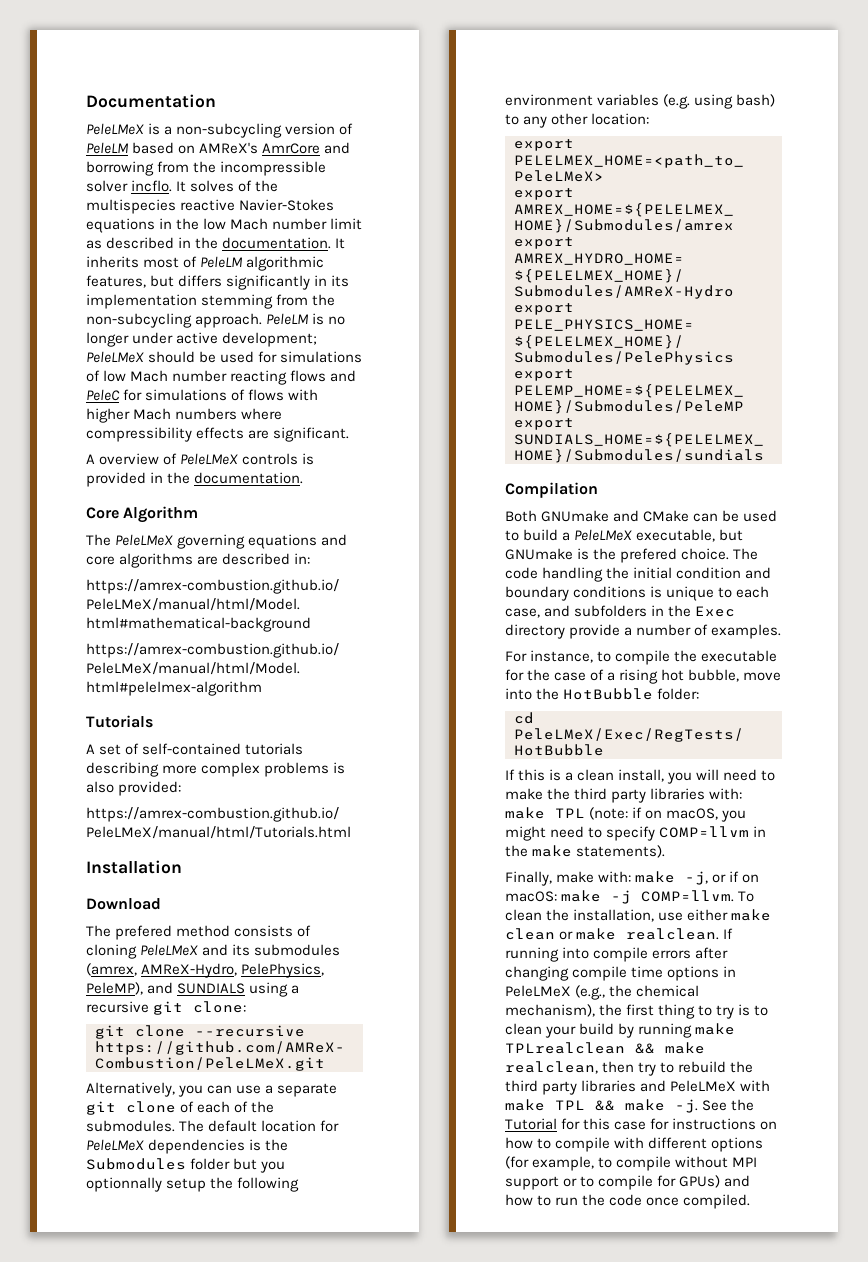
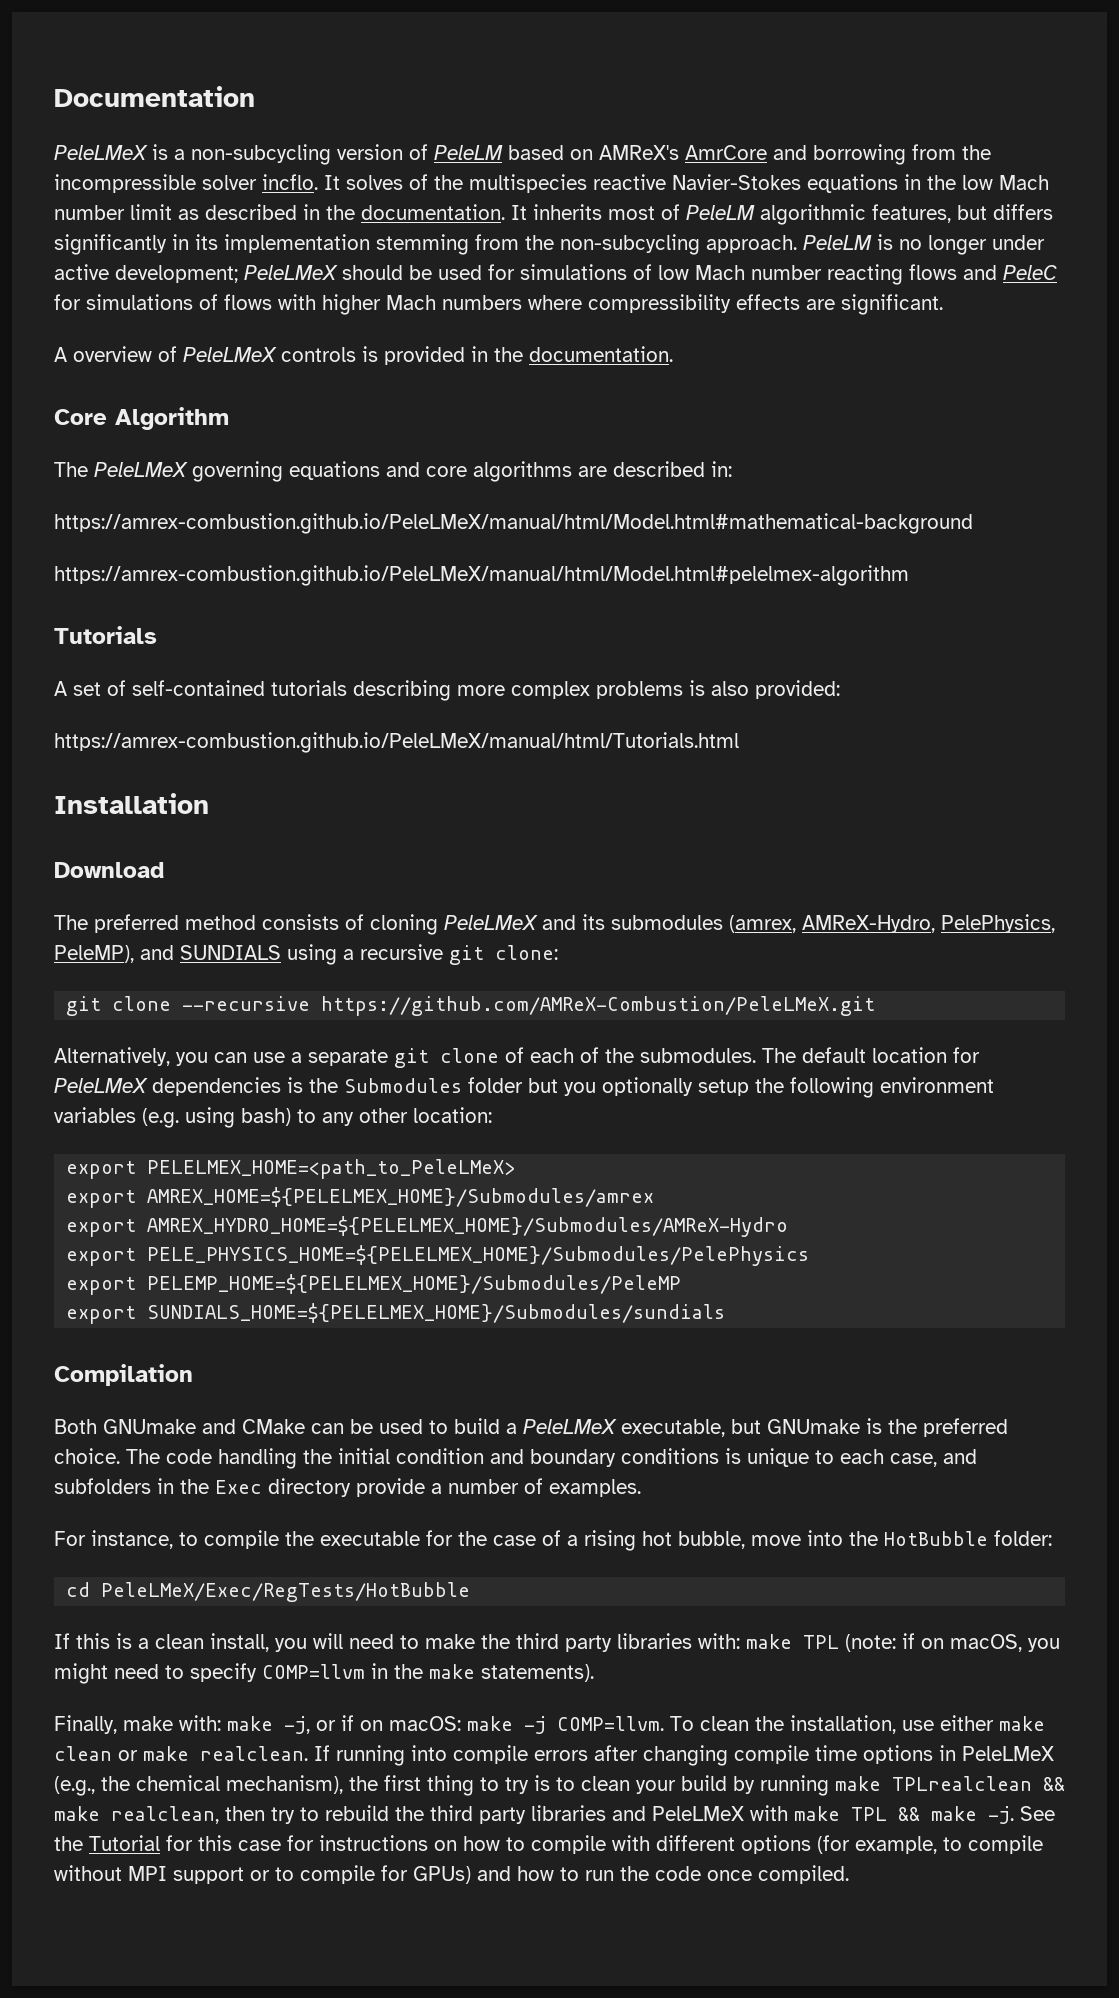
- The prefered method consists of cloning PeleLMeX and its submodules (amrex, AMReX-Hydro, PelePhysics, PeleMP), and SUNDIALS using a recursive git clone:
+ The preferred method consists of cloning PeleLMeX and its submodules (amrex, AMReX-Hydro, PelePhysics, PeleMP), and SUNDIALS using a recursive git clone:
- The default location for PeleLMeX dependencies is the Submodules folder but you optionnally setup the following environment variables (e.g. using bash) to any other location:
+ The default location for PeleLMeX dependencies is the Submodules folder but you optionally setup the following environment variables (e.g. using bash) to any other location:
- Both GNUmake and CMake can be used to build a PeleLMeX executable, but GNUmake is the prefered choice.
+ Both GNUmake and CMake can be used to build a PeleLMeX executable, but GNUmake is the preferred choice.

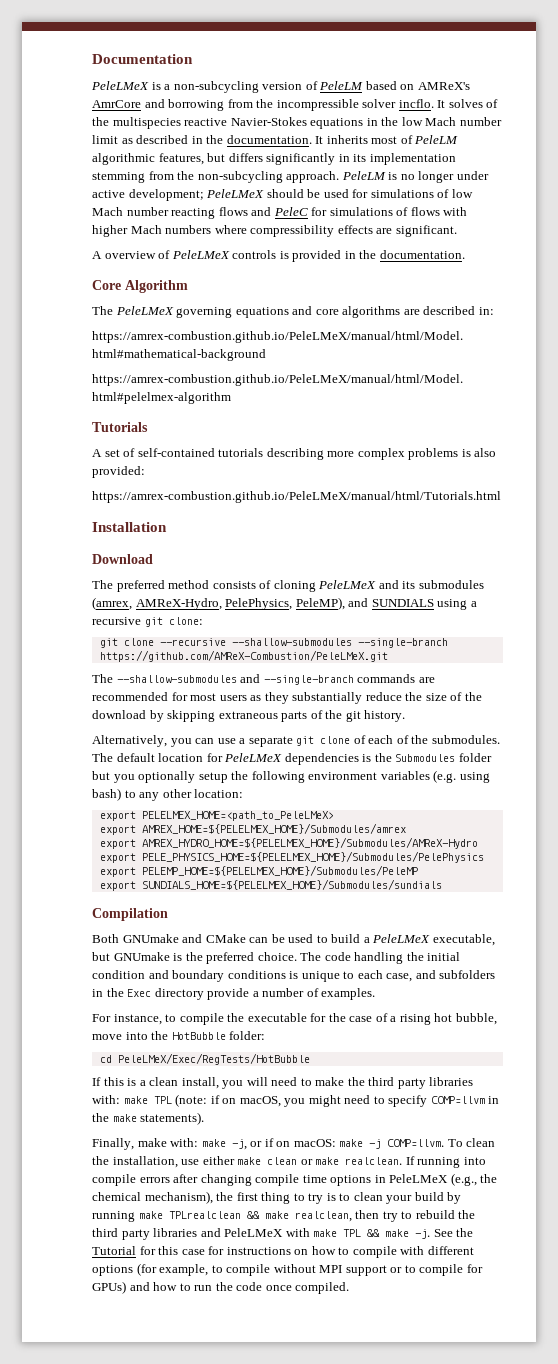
- git clone --recursive https://github.com/AMReX-Combustion/PeleLMeX.git
+ git clone --recursive --shallow-submodules --single-branch https://github.com/AMReX-Combustion/PeleLMeX.git
+ The --shallow-submodules and --single-branch commands are recommended for most users as they substantially reduce the size of the download by skipping extraneous parts of the git history.

